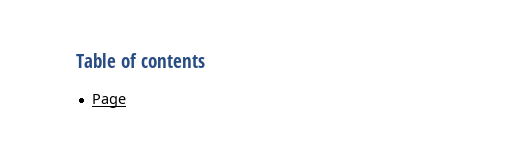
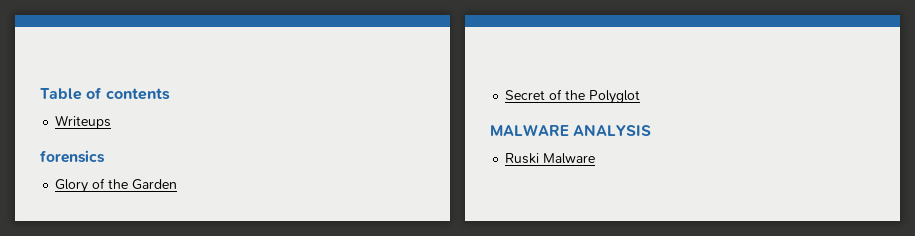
- Page
+ Writeups
+ forensics
+ Glory of the Garden
+ Secret of the Polyglot
+ MALWARE ANALYSIS
+ Ruski Malware

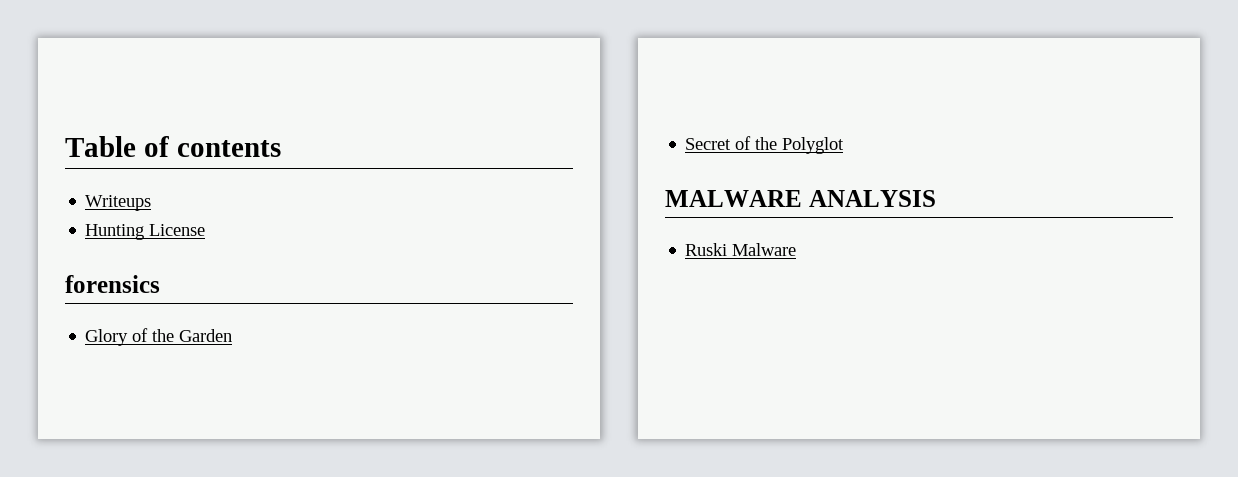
+ Hunting License

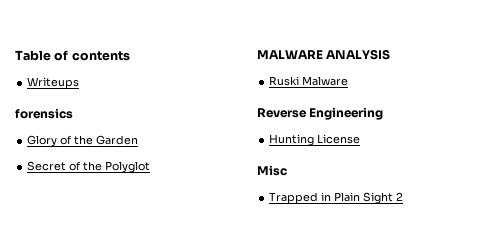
- Hunting License
+ Reverse Engineering
+ Hunting License
+ Misc
+ Trapped in Plain Sight 2

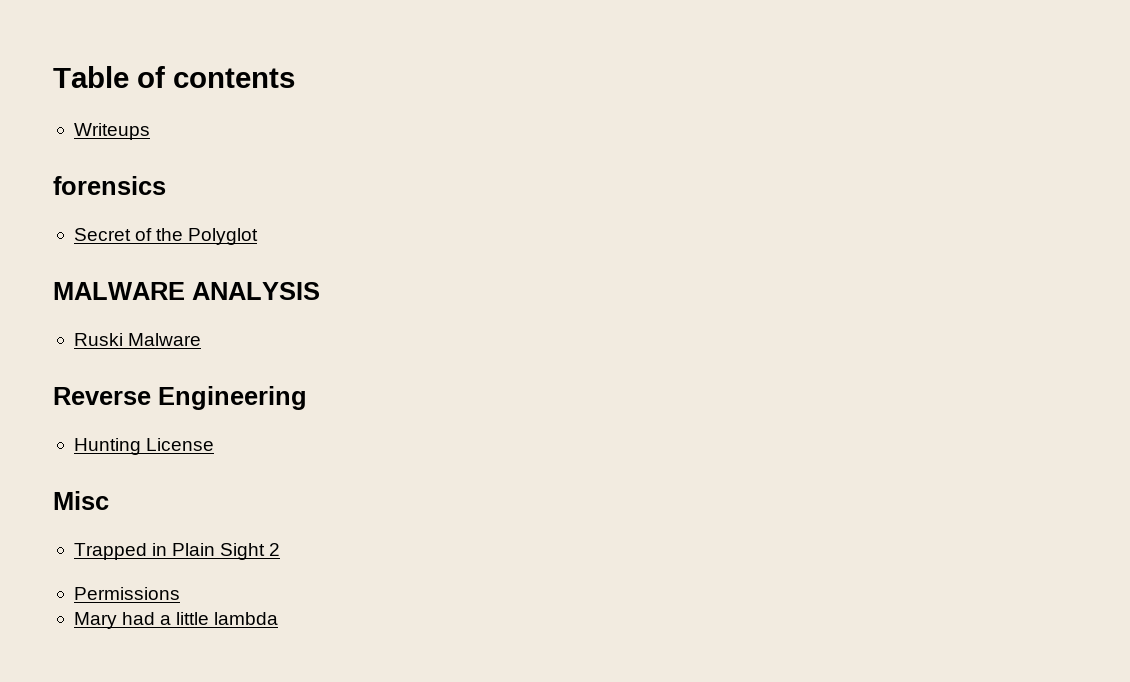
- Glory of the Garden
+ Permissions
+ Mary had a little lambda

